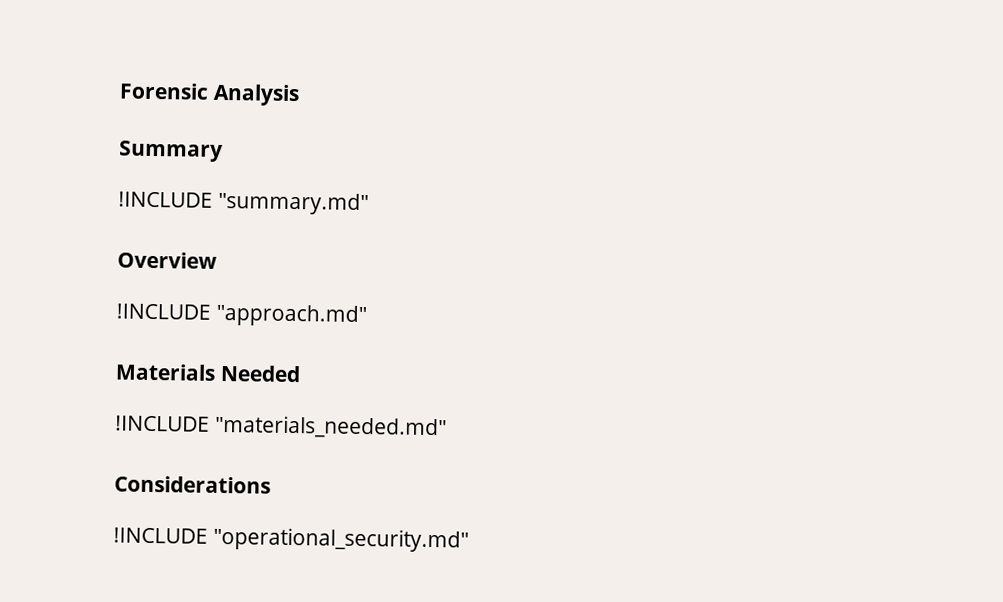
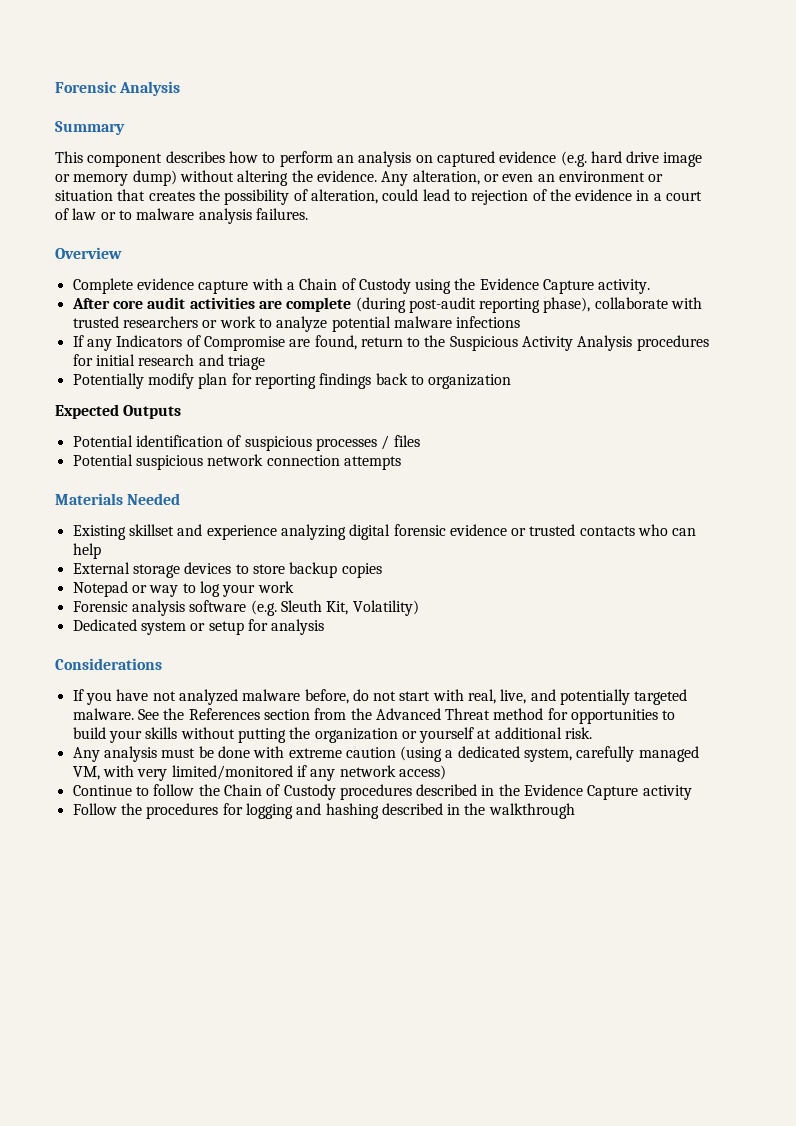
- !INCLUDE "summary.md"
+ This component describes how to perform an analysis on captured evidence (e.g. hard drive image or memory dump) without altering the evidence. Any alteration, or even an environment or situation that creates the possibility of alteration, could lead to rejection of the evidence in a court of law or to malware analysis failures.
  Overview
- !INCLUDE "approach.md"
+ Complete evidence capture with a Chain of Custody using the Evidence Capture activity.
+ After core audit activities are complete (during post-audit reporting phase), collaborate with trusted researchers or work to analyze potential malware infections
+ If any Indicators of Compromise are found, return to the Suspicious Activity Analysis procedures for initial research and triage
+ Potentially modify plan for reporting findings back to organization
+ Expected Outputs
+ Potential identification of suspicious processes / files
+ Potential suspicious network connection attempts
  Materials Needed
- !INCLUDE "materials_needed.md"
+ Existing skillset and experience analyzing digital forensic evidence or trusted contacts who can help
+ External storage devices to store backup copies
+ Notepad or way to log your work
+ Forensic analysis software (e.g. Sleuth Kit, Volatility)
+ Dedicated system or setup for analysis
  Considerations
- !INCLUDE "operational_security.md"
+ If you have not analyzed malware before, do not start with real, live, and potentially targeted malware. See the References section from the Advanced Threat method for opportunities to build your skills without putting the organization or yourself at additional risk.
+ Any analysis must be done with extreme caution (using a dedicated system, carefully managed VM, with very limited/monitored if any network access)
+ Continue to follow the Chain of Custody procedures described in the Evidence Capture activity
+ Follow the procedures for logging and hashing described in the walkthrough

